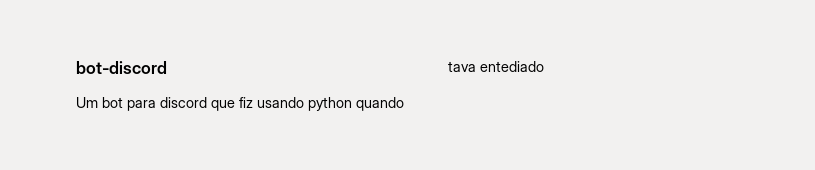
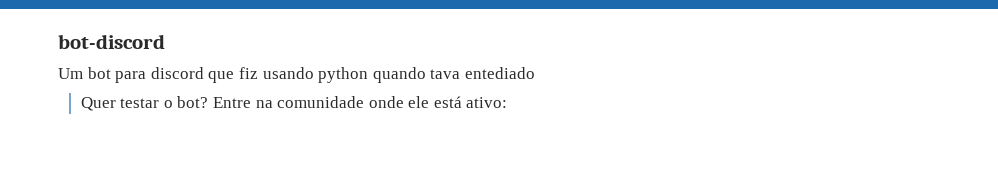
+ Quer testar o bot? Entre na comunidade onde ele está ativo:

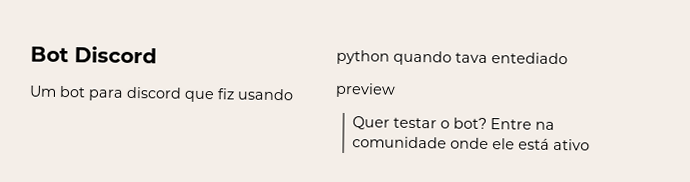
- bot-discord
+ Bot Discord
+ preview
- Entre na comunidade onde ele está ativo:
+ Entre na comunidade onde ele está ativo

